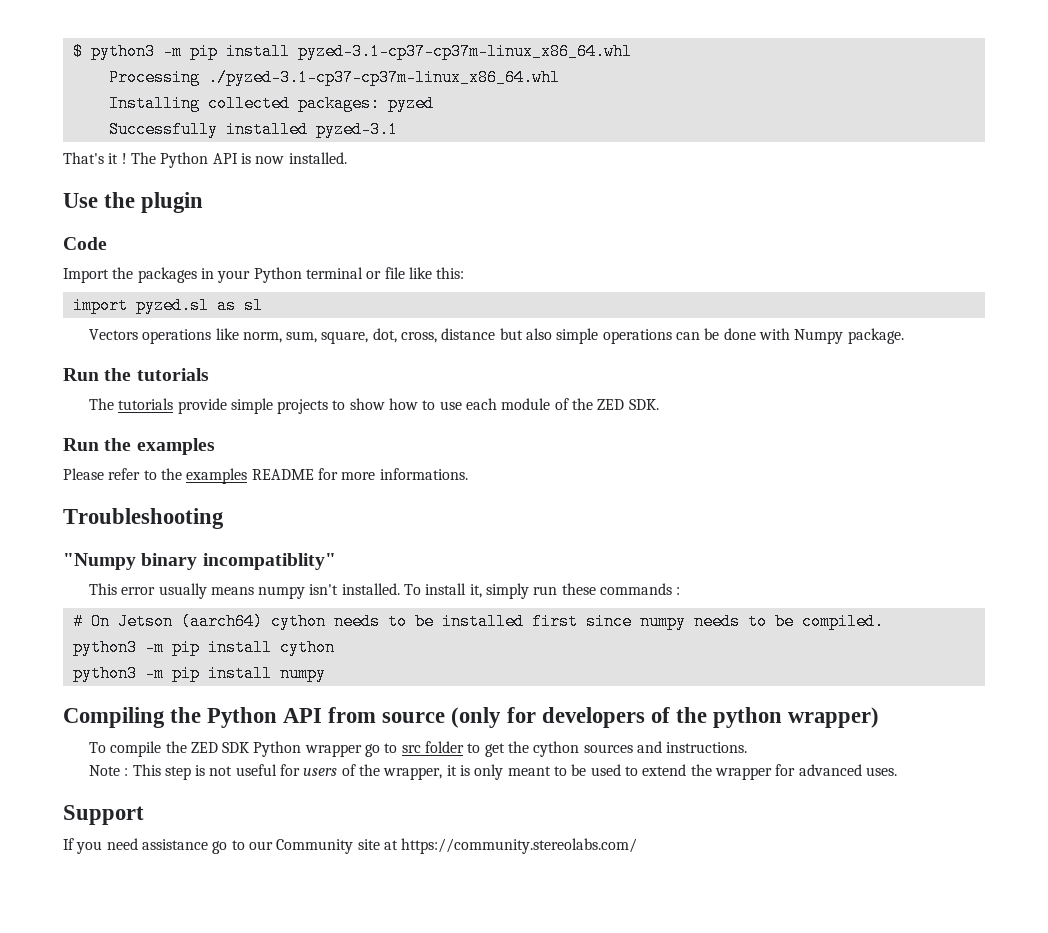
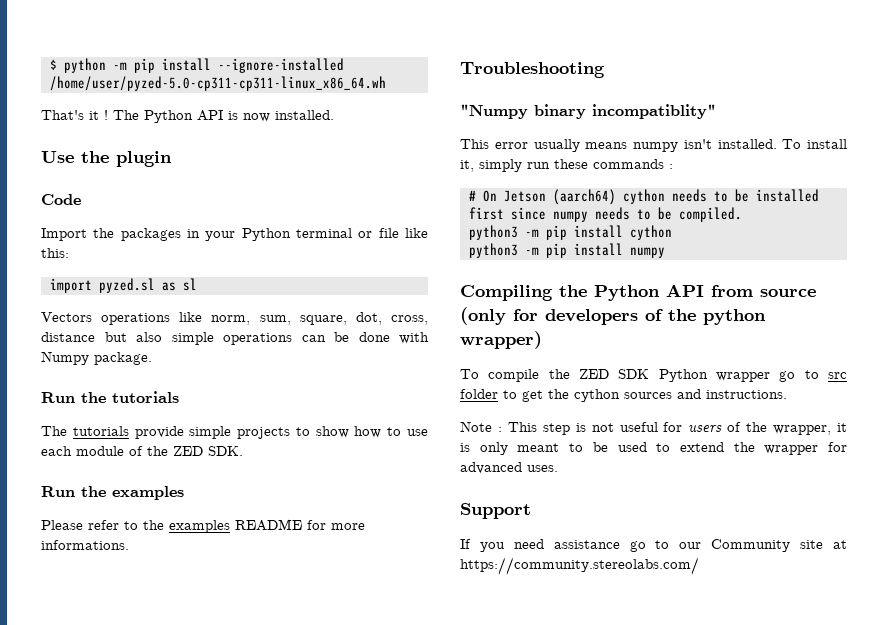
- $ python3 -m pip install pyzed-3.1-cp37-cp37m-linux_x86_64.whl
- Processing ./pyzed-3.1-cp37-cp37m-linux_x86_64.whl
- Installing collected packages: pyzed
- Successfully installed pyzed-3.1
+ $ python -m pip install --ignore-installed /home/user/pyzed-5.0-cp311-cp311-linux_x86_64.wh

